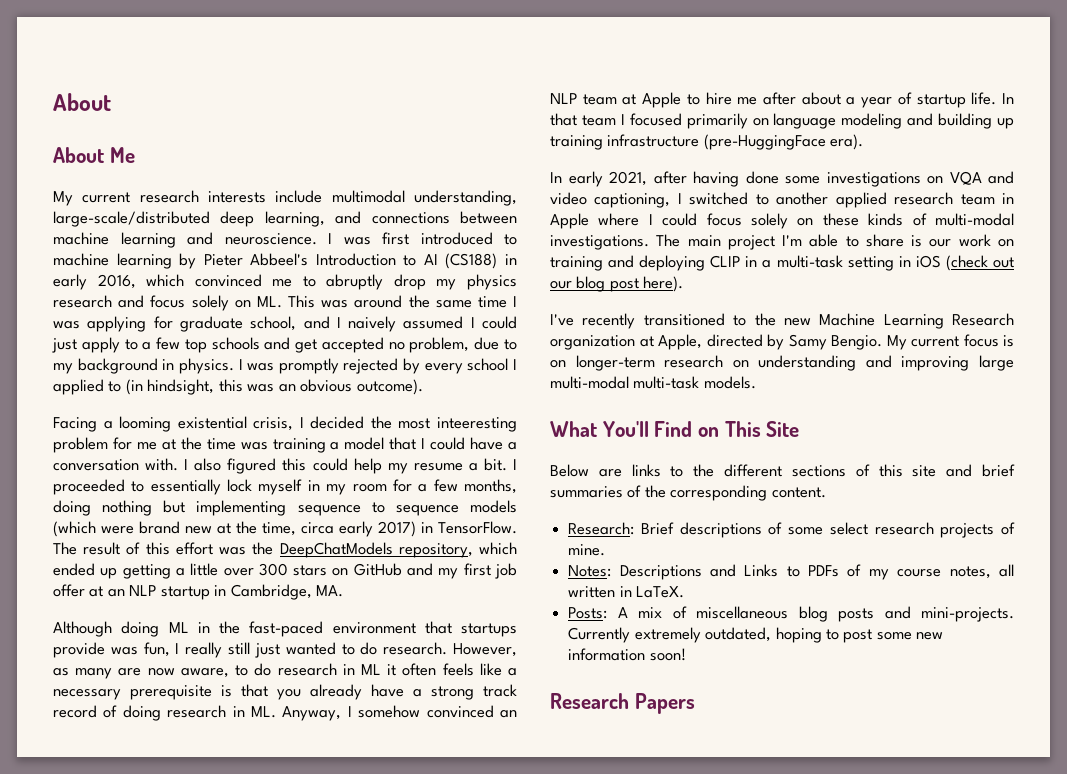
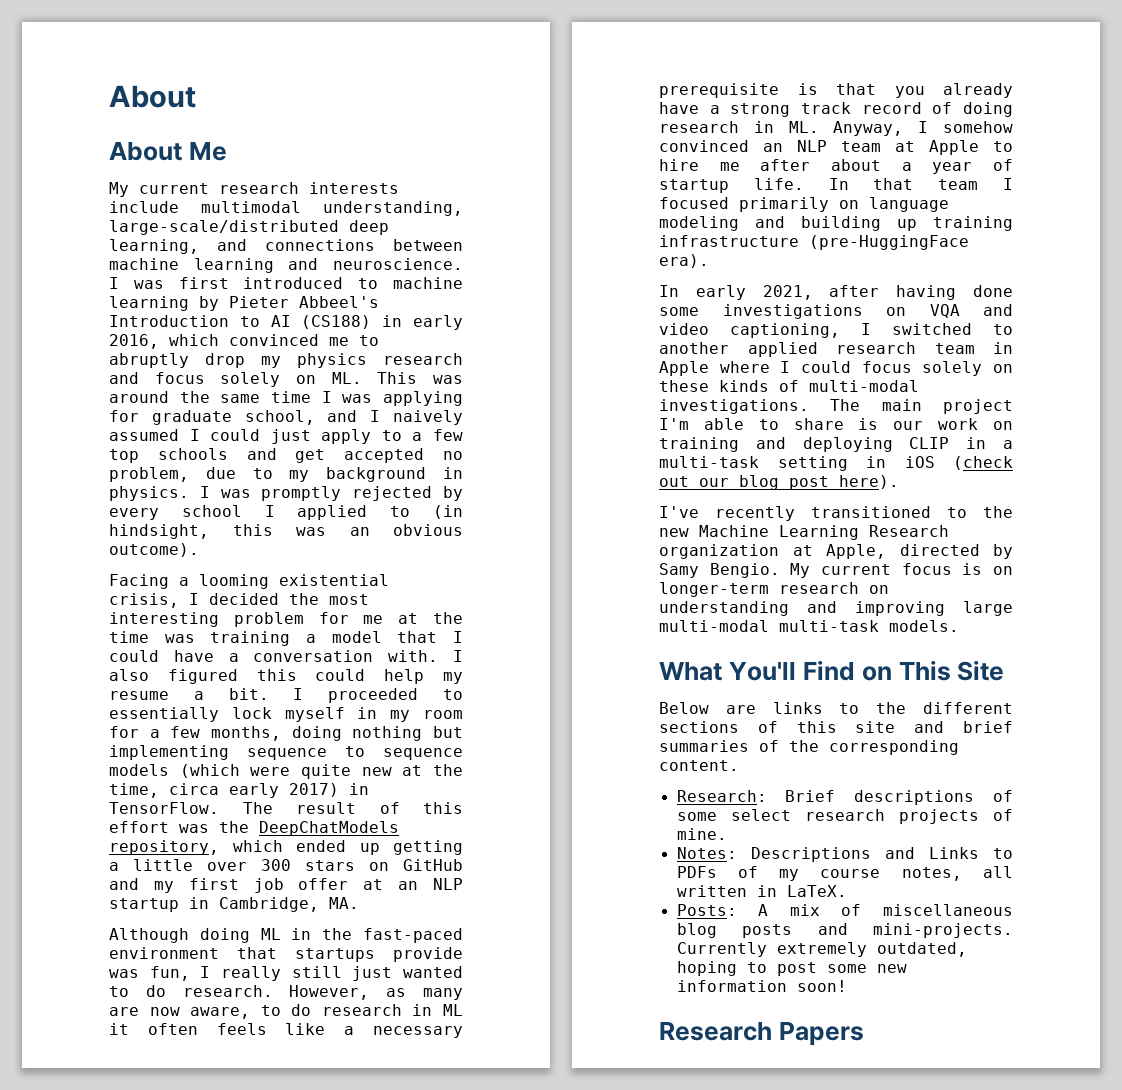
- Facing a looming existential crisis, I decided the most inteeresting problem for me at the time was training a model that I could have a conversation with.
+ Facing a looming existential crisis, I decided the most interesting problem for me at the time was training a model that I could have a conversation with.
- I proceeded to essentially lock myself in my room for a few months, doing nothing but implementing sequence to sequence models (which were brand new at the time, circa early 2017) in TensorFlow.
+ I proceeded to essentially lock myself in my room for a few months, doing nothing but implementing sequence to sequence models (which were quite new at the time, circa early 2017) in TensorFlow.

